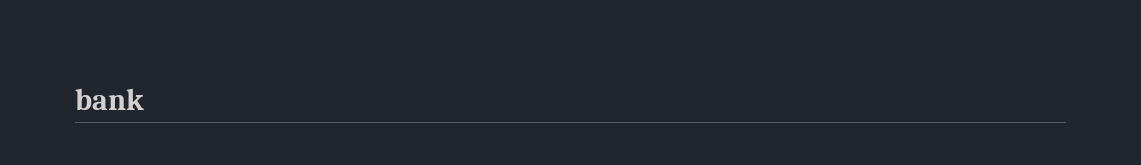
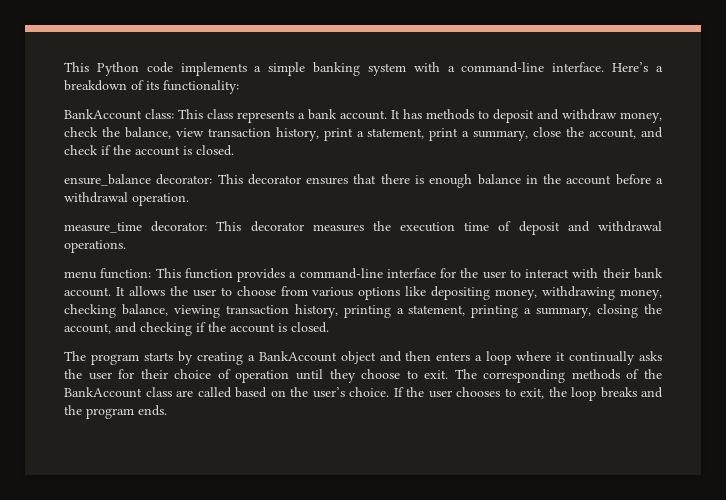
- bank
+ This Python code implements a simple banking system with a command-line interface. Here’s a breakdown of its functionality:
+ BankAccount class: This class represents a bank account. It has methods to deposit and withdraw money, check the balance, view transaction history, print a statement, print a summary, close the account, and check if the account is closed.
+ ensure_balance decorator: This decorator ensures that there is enough balance in the account before a withdrawal operation.
+ measure_time decorator: This decorator measures the execution time of deposit and withdrawal operations.
+ menu function: This function provides a command-line interface for the user to interact with their bank account. It allows the user to choose from various options like depositing money, withdrawing money, checking balance, viewing transaction history, printing a statement, printing a summary, closing the account, and checking if the account is closed.
+ The program starts by creating a BankAccount object and then enters a loop where it continually asks the user for their choice of operation until they choose to exit. The corresponding methods of the BankAccount class are called based on the user’s choice. If the user chooses to exit, the loop breaks and the program ends.

